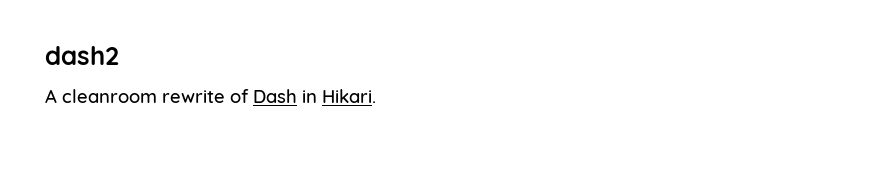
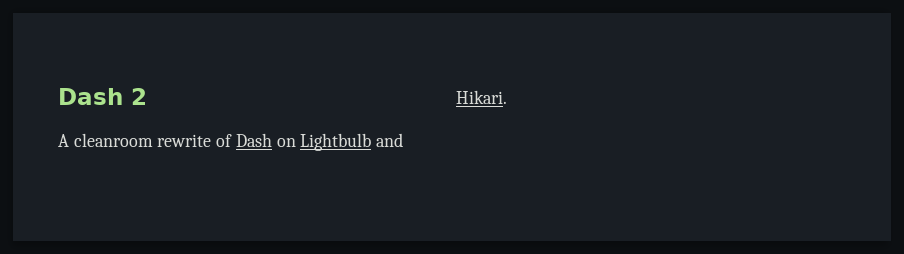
- dash2
+ Dash 2
- A cleanroom rewrite of Dash in Hikari.
+ A cleanroom rewrite of Dash on Lightbulb and Hikari.

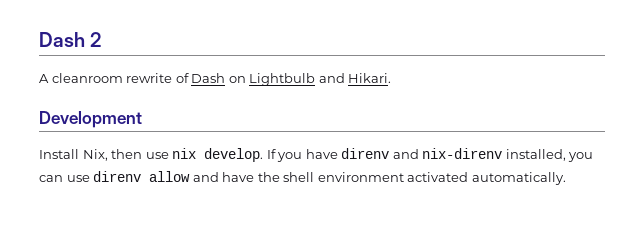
+ Development
+ Install Nix, then use nix develop. If you have direnv and nix-direnv installed, you can use direnv allow and have the shell environment activated automatically.

